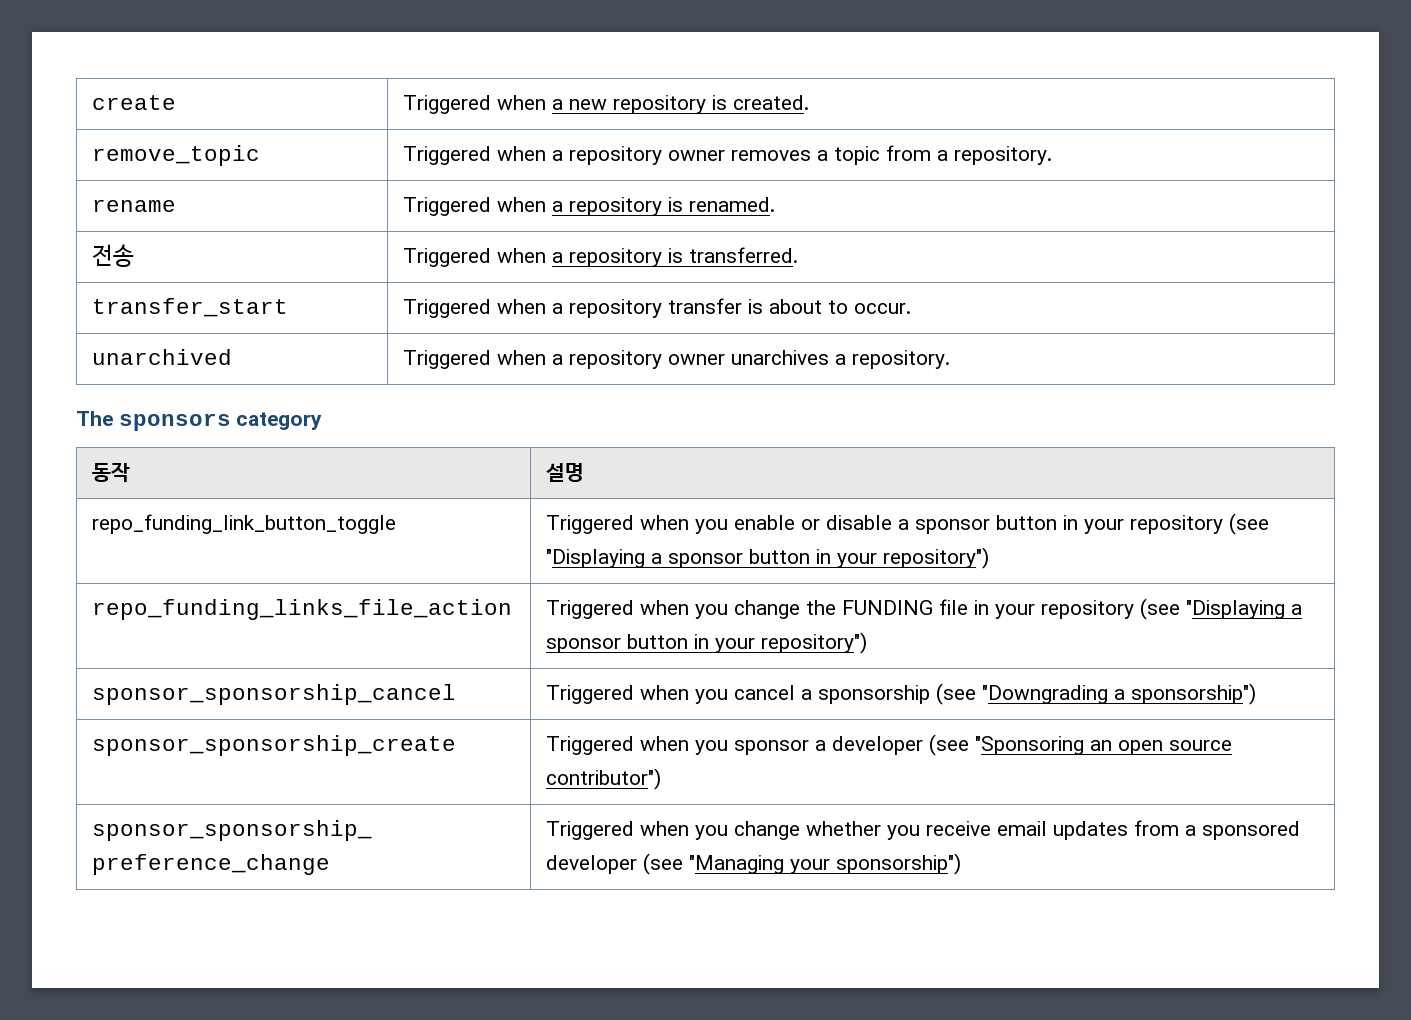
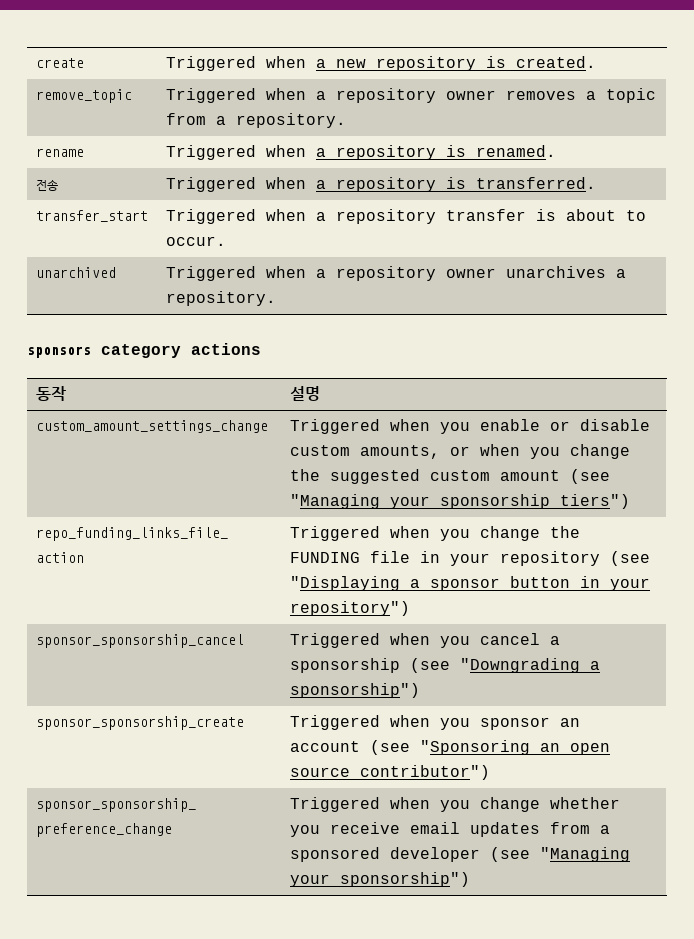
- The sponsors category
+ sponsors category actions
- repo_funding_link_button_toggle | Triggered when you enable or disable a sponsor button in your repository (see "Displaying a sponsor button in your repository")
+ custom_amount_settings_change | Triggered when you enable or disable custom amounts, or when you change the suggested custom amount (see "Managing your sponsorship tiers")
- sponsor_sponsorship_create | Triggered when you sponsor a developer (see "Sponsoring an open source contributor")
+ sponsor_sponsorship_create | Triggered when you sponsor an account (see "Sponsoring an open source contributor")

